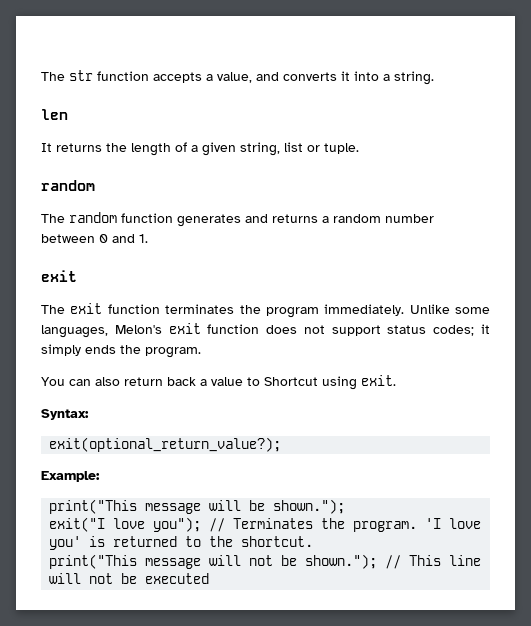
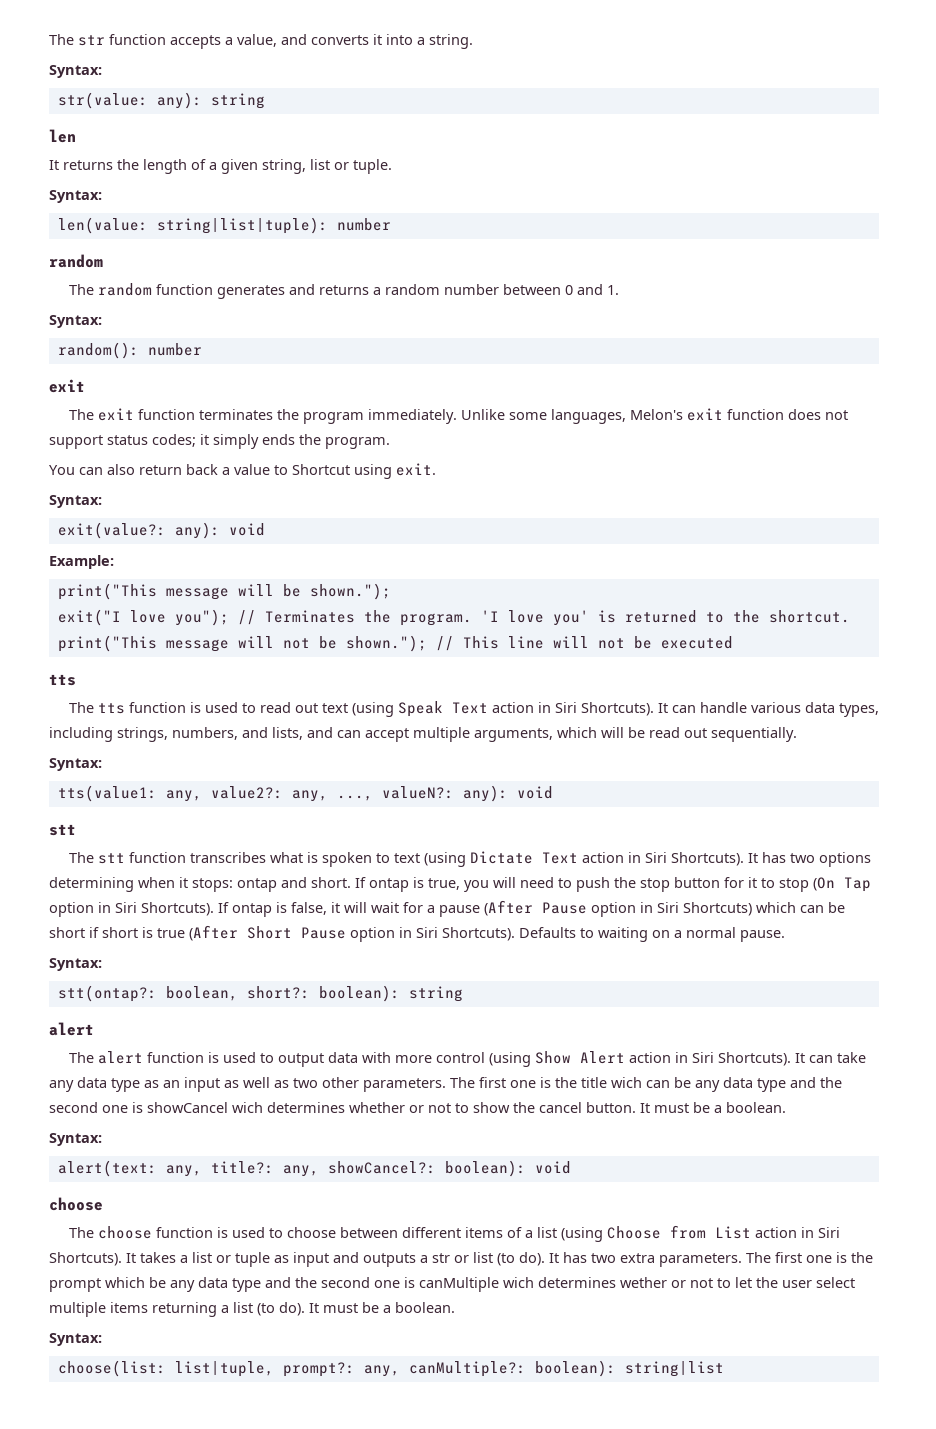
  The str function accepts a value, and converts it into a string.
+ Syntax:
+ str(value: any): string
  It returns the length of a given string, list or tuple.
+ Syntax:
+ len(value: string|list|tuple): number
  The random function generates and returns a random number between 0 and 1.
+ Syntax:
+ random(): number
- exit(optional_return_value?);
+ exit(value?: any): void
  print("This message will not be shown."); // This line will not be executed
+ tts
+ The tts function is used to read out text (using Speak Text action in Siri Shortcuts). It can handle various data types, including strings, numbers, and lists, and can accept multiple arguments, which will be read out sequentially.
+ Syntax:
+ tts(value1: any, value2?: any, ..., valueN?: any): void
+ stt
+ The stt function transcribes what is spoken to text (using Dictate Text action in Siri Shortcuts). It has two options determining when it stops: ontap and short. If ontap is true, you will need to push the stop button for it to stop (On Tap option in Siri Shortcuts). If ontap is false, it will wait for a pause (After Pause option in Siri Shortcuts) which can be short if short is true (After Short Pause option in Siri Shortcuts). Defaults to waiting on a normal pause.
+ Syntax:
+ stt(ontap?: boolean, short?: boolean): string
+ alert
+ The alert function is used to output data with more control (using Show Alert action in Siri Shortcuts). It can take any data type as an input as well as two other parameters. The first one is the title wich can be any data type and the second one is showCancel wich determines whether or not to show the cancel button. It must be a boolean.
+ Syntax:
+ alert(text: any, title?: any, showCancel?: boolean): void
+ choose
+ The choose function is used to choose between different items of a list (using Choose from List action in Siri Shortcuts). It takes a list or tuple as input and outputs a str or list (to do). It has two extra parameters. The first one is the prompt which be any data type and the second one is canMultiple wich determines wether or not to let the user select multiple items returning a list (to do). It must be a boolean.
+ Syntax:
+ choose(list: list|tuple, prompt?: any, canMultiple?: boolean): string|list

